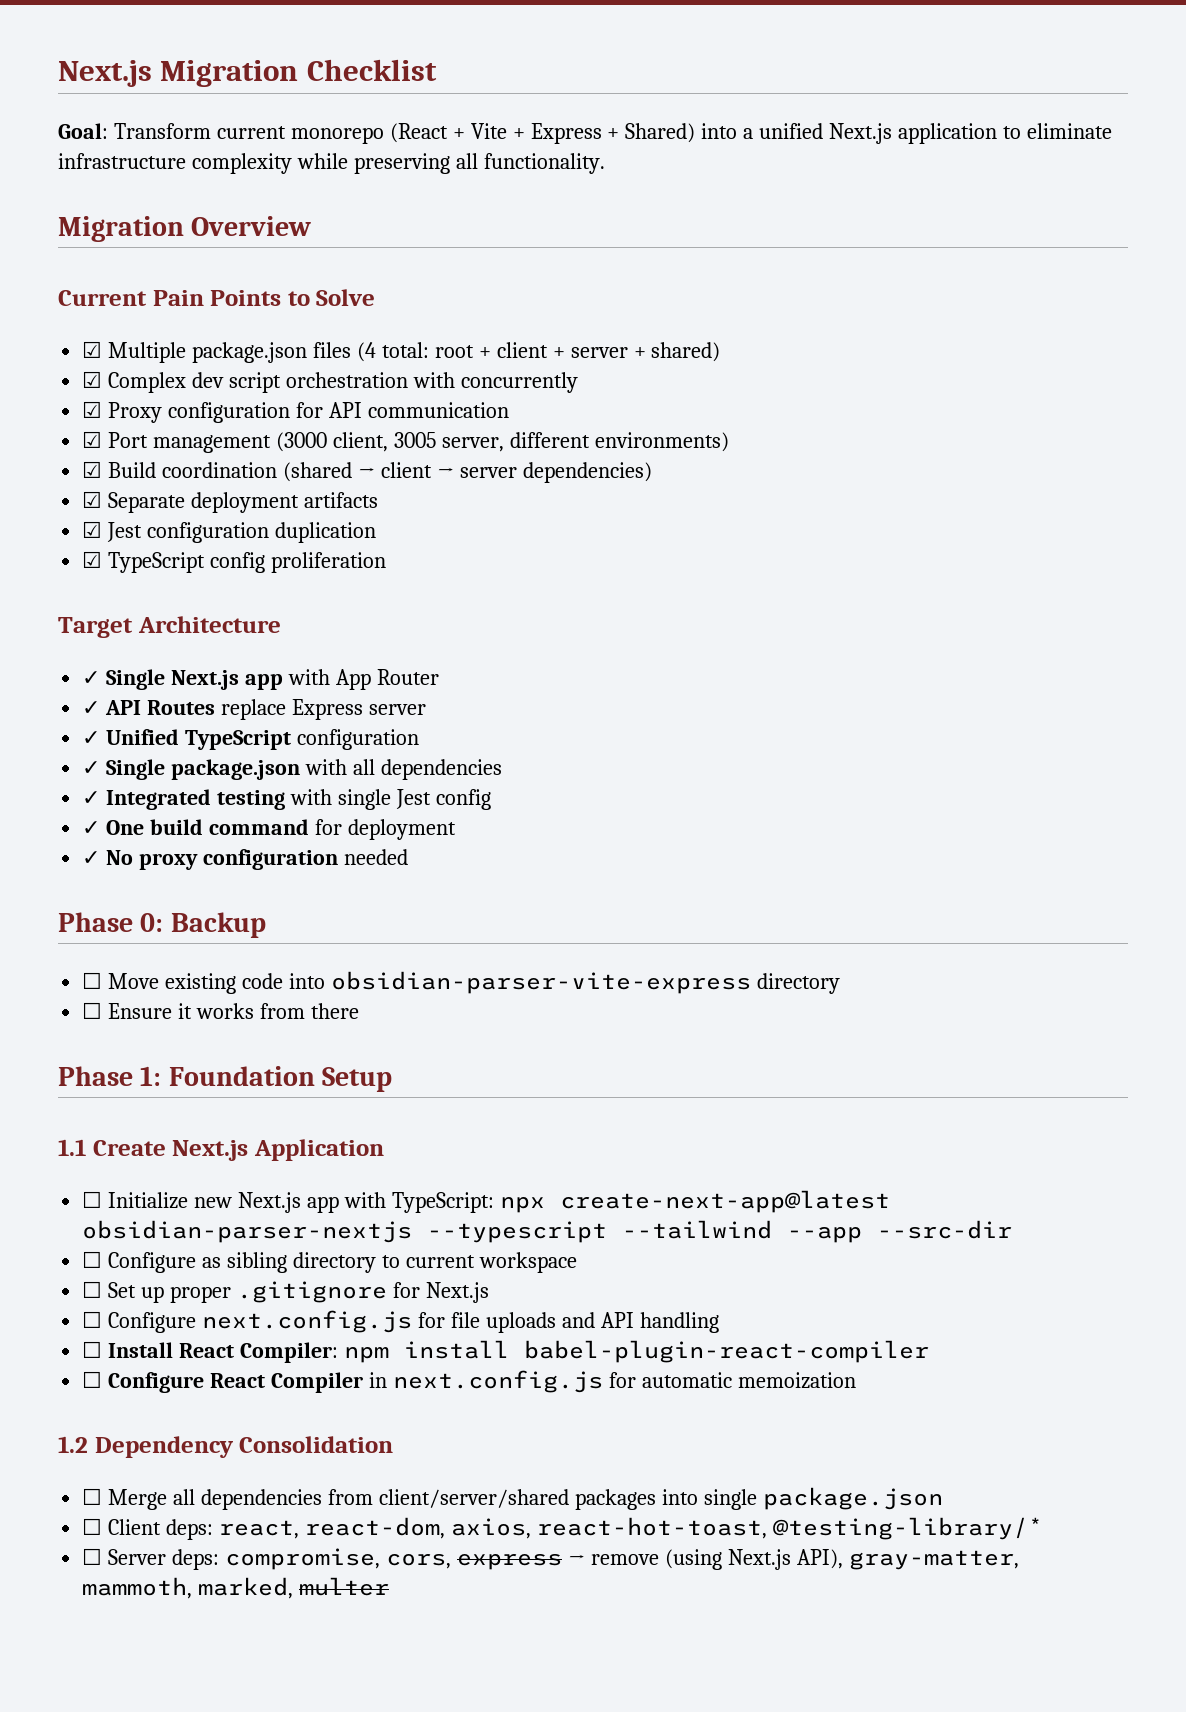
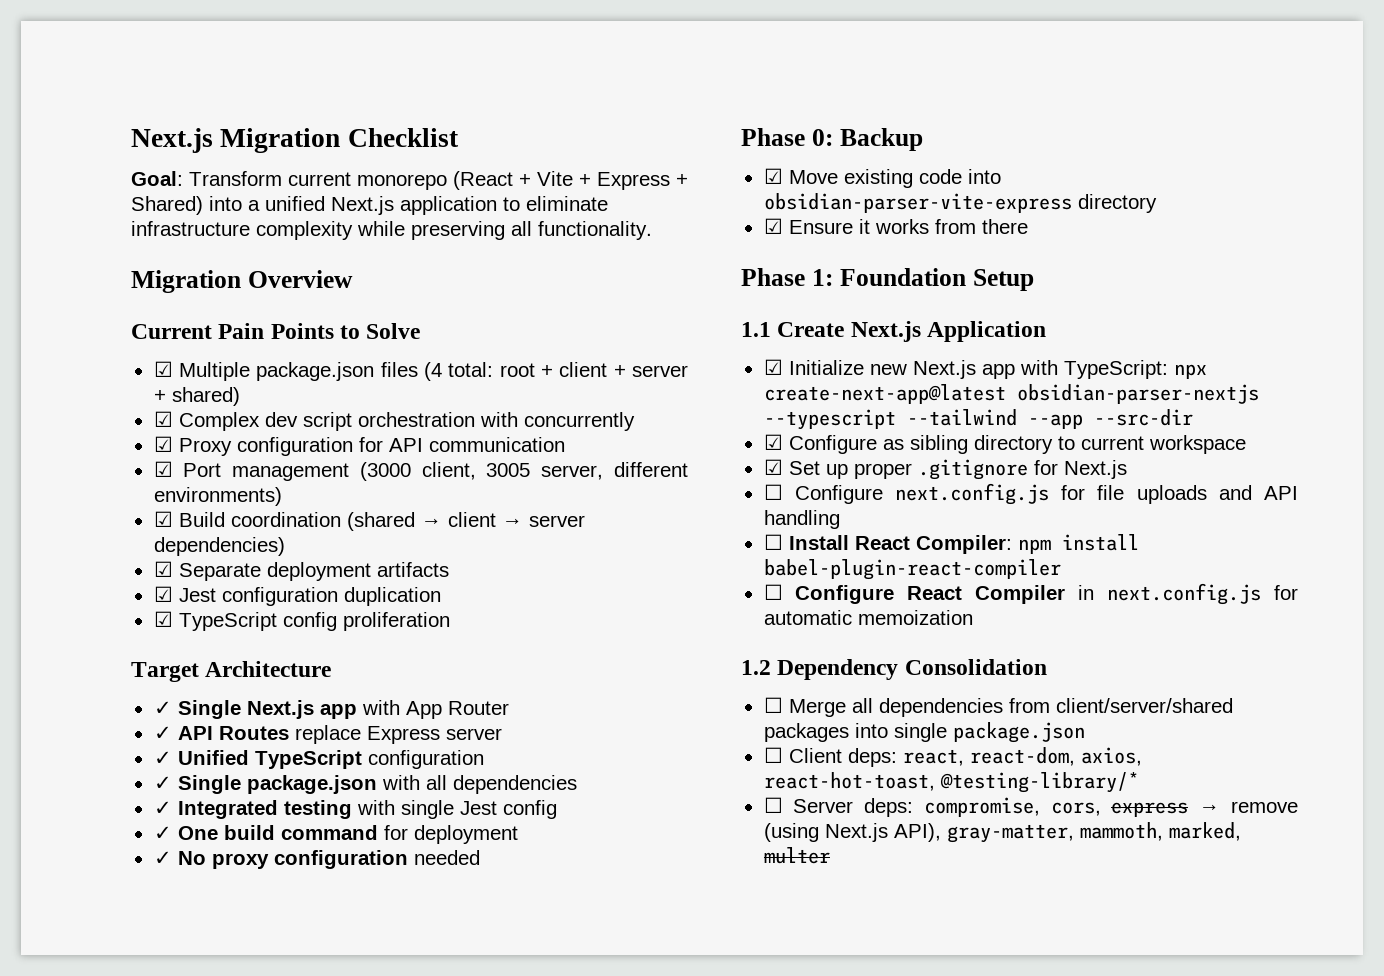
- ☐ Move existing code into obsidian-parser-vite-express directory
+ ☑ Move existing code into obsidian-parser-vite-express directory
- ☐ Ensure it works from there
+ ☑ Ensure it works from there
- ☐ Initialize new Next.js app with TypeScript: npx create-next-app@latest obsidian-parser-nextjs --typescript --tailwind --app --src-dir
+ ☑ Initialize new Next.js app with TypeScript: npx create-next-app@latest obsidian-parser-nextjs --typescript --tailwind --app --src-dir
- ☐ Configure as sibling directory to current workspace
+ ☑ Configure as sibling directory to current workspace
- ☐ Set up proper .gitignore for Next.js
+ ☑ Set up proper .gitignore for Next.js

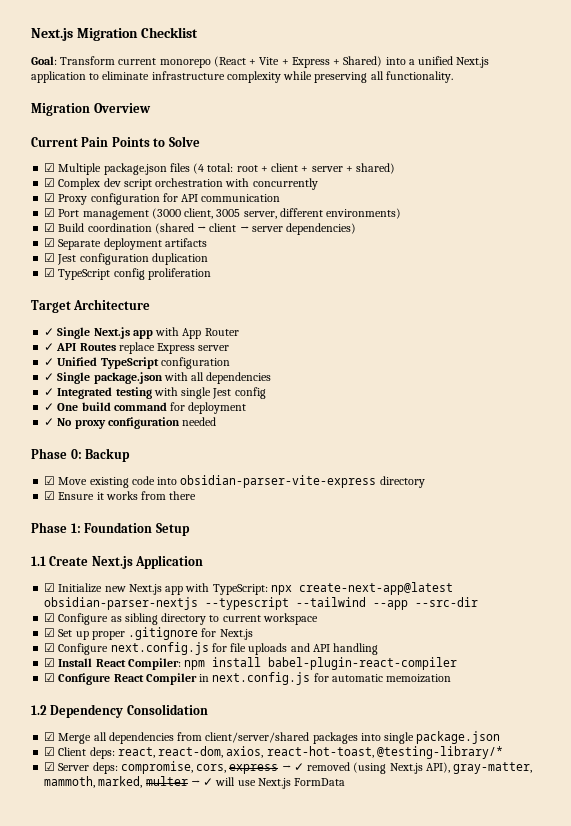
- ☐ Configure next.config.js for file uploads and API handling
+ ☑ Configure next.config.js for file uploads and API handling
- ☐ Install React Compiler: npm install babel-plugin-react-compiler
+ ☑ Install React Compiler: npm install babel-plugin-react-compiler
- ☐ Configure React Compiler in next.config.js for automatic memoization
+ ☑ Configure React Compiler in next.config.js for automatic memoization
- ☐ Merge all dependencies from client/server/shared packages into single package.json
+ ☑ Merge all dependencies from client/server/shared packages into single package.json
- ☐ Client deps: react, react-dom, axios, react-hot-toast, @testing-library/*
+ ☑ Client deps: react, react-dom, axios, react-hot-toast, @testing-library/*
- ☐ Server deps: compromise, cors, express → remove (using Next.js API), gray-matter, mammoth, marked, multer
+ ☑ Server deps: compromise, cors, express → ✓ removed (using Next.js API), gray-matter, mammoth, marked, multer → ✓ will use Next.js FormData

